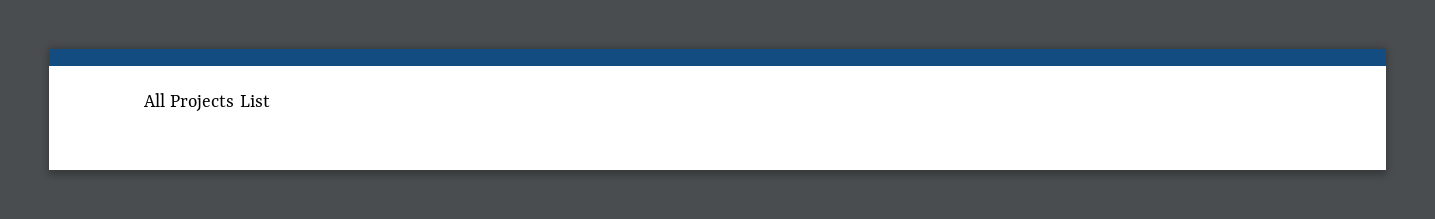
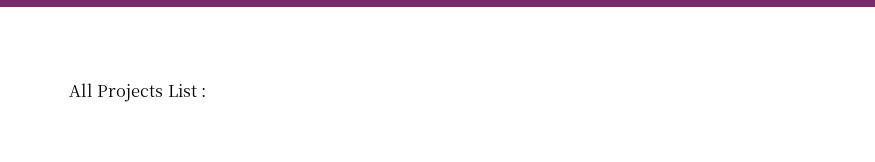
- All Projects List
+ All Projects List :

